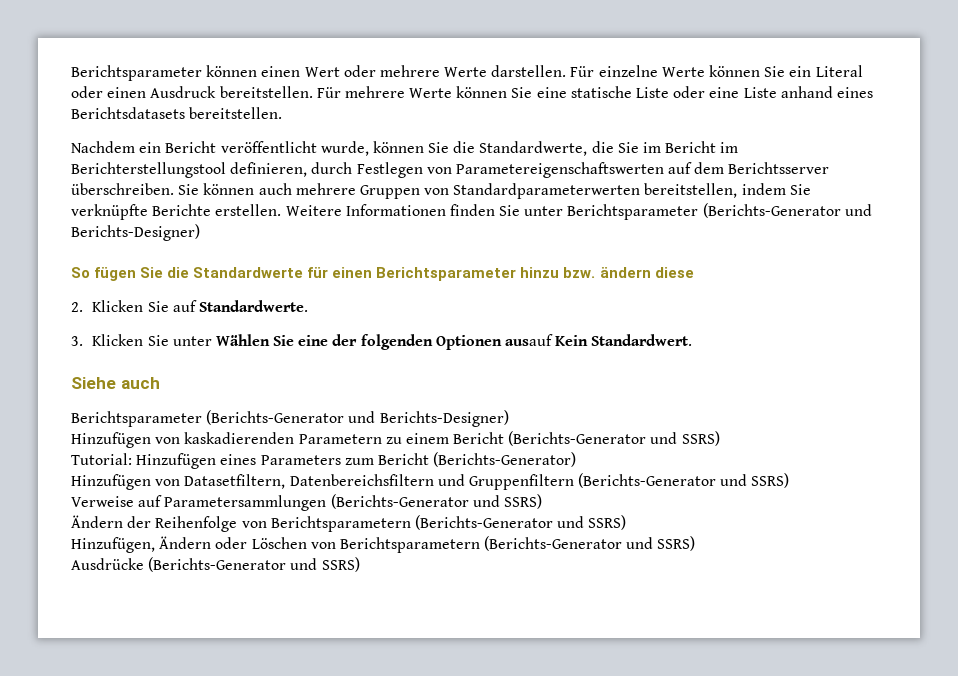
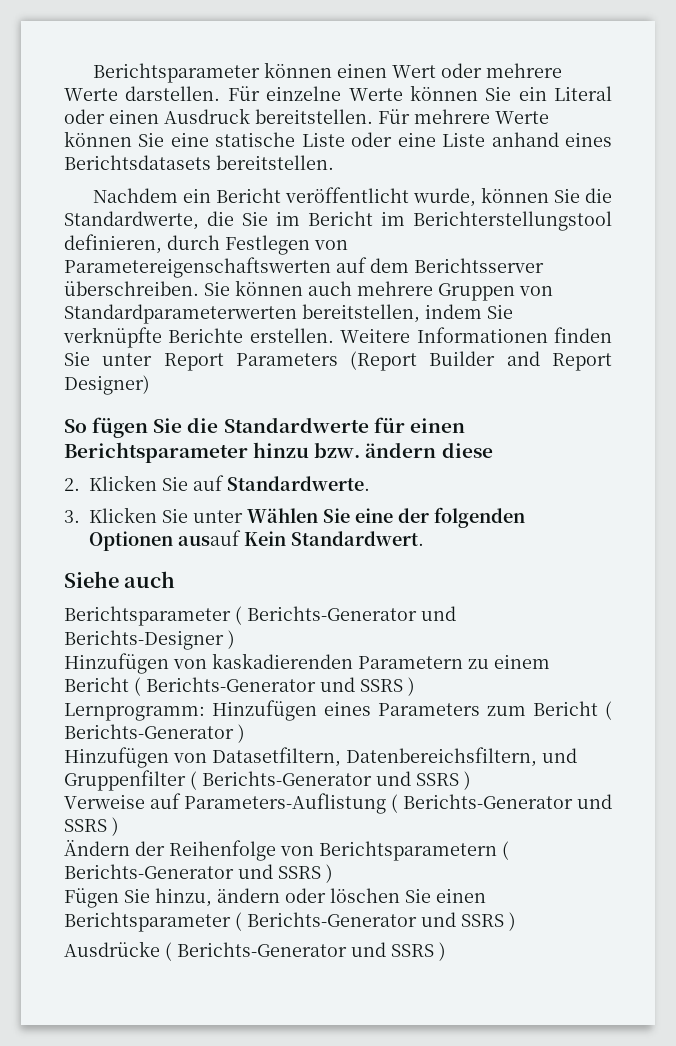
- Weitere Informationen finden Sie unter Berichtsparameter (Berichts-Generator und Berichts-Designer)
+ Weitere Informationen finden Sie unter Report Parameters (Report Builder and Report Designer)
  Siehe auch
- Berichtsparameter (Berichts-Generator und Berichts-Designer)
+ Berichtsparameter ( Berichts-Generator und Berichts-Designer )
- Hinzufügen von kaskadierenden Parametern zu einem Bericht (Berichts-Generator und SSRS)
- Tutorial: Hinzufügen eines Parameters zum Bericht (Berichts-Generator)
+ Hinzufügen von kaskadierenden Parametern zu einem Bericht ( Berichts-Generator und SSRS )
+ Lernprogramm: Hinzufügen eines Parameters zum Bericht ( Berichts-Generator )
- Hinzufügen von Datasetfiltern, Datenbereichsfiltern und Gruppenfiltern (Berichts-Generator und SSRS)
- Verweise auf Parametersammlungen (Berichts-Generator und SSRS)
+ Hinzufügen von Datasetfiltern, Datenbereichsfiltern, und Gruppenfilter ( Berichts-Generator und SSRS )
+ Verweise auf Parameters-Auflistung ( Berichts-Generator und SSRS )
- Ändern der Reihenfolge von Berichtsparametern (Berichts-Generator und SSRS)
- Hinzufügen, Ändern oder Löschen von Berichtsparametern (Berichts-Generator und SSRS)
- Ausdrücke (Berichts-Generator und SSRS)
+ Ändern der Reihenfolge von Berichtsparametern ( Berichts-Generator und SSRS )
+ Fügen Sie hinzu, ändern oder löschen Sie einen Berichtsparameter ( Berichts-Generator und SSRS )
+ Ausdrücke ( Berichts-Generator und SSRS )

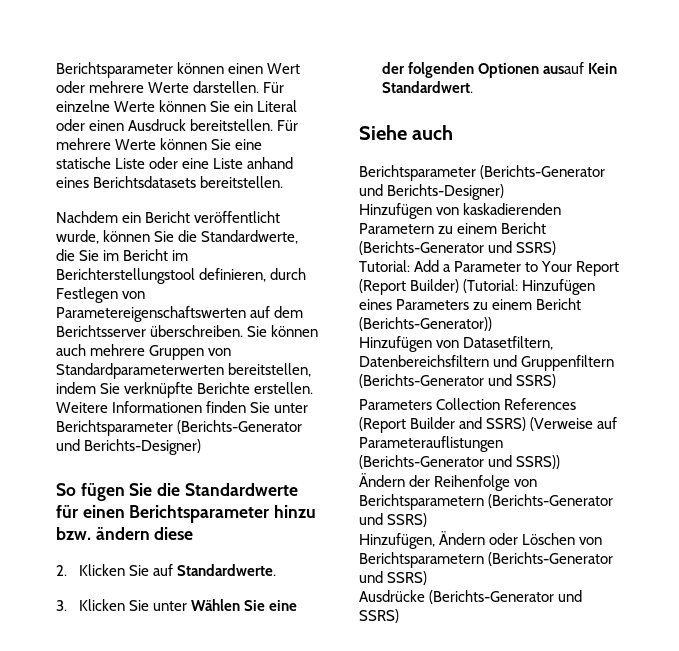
- Weitere Informationen finden Sie unter Report Parameters (Report Builder and Report Designer)
+ Weitere Informationen finden Sie unter Berichtsparameter (Berichts-Generator und Berichts-Designer)
  Siehe auch
- Berichtsparameter ( Berichts-Generator und Berichts-Designer )
+ Berichtsparameter (Berichts-Generator und Berichts-Designer)
- Hinzufügen von kaskadierenden Parametern zu einem Bericht ( Berichts-Generator und SSRS )
- Lernprogramm: Hinzufügen eines Parameters zum Bericht ( Berichts-Generator )
- Hinzufügen von Datasetfiltern, Datenbereichsfiltern, und Gruppenfilter ( Berichts-Generator und SSRS )
- Verweise auf Parameters-Auflistung ( Berichts-Generator und SSRS )
+ Hinzufügen von kaskadierenden Parametern zu einem Bericht (Berichts-Generator und SSRS)
+ Tutorial: Add a Parameter to Your Report (Report Builder) (Tutorial: Hinzufügen eines Parameters zu einem Bericht (Berichts-Generator))
+ Hinzufügen von Datasetfiltern, Datenbereichsfiltern und Gruppenfiltern (Berichts-Generator und SSRS)
+ Parameters Collection References (Report Builder and SSRS) (Verweise auf Parameterauflistungen (Berichts-Generator und SSRS))
- Ändern der Reihenfolge von Berichtsparametern ( Berichts-Generator und SSRS )
- Fügen Sie hinzu, ändern oder löschen Sie einen Berichtsparameter ( Berichts-Generator und SSRS )
- Ausdrücke ( Berichts-Generator und SSRS )
+ Ändern der Reihenfolge von Berichtsparametern (Berichts-Generator und SSRS)
+ Hinzufügen, Ändern oder Löschen von Berichtsparametern (Berichts-Generator und SSRS)
+ Ausdrücke (Berichts-Generator und SSRS)

